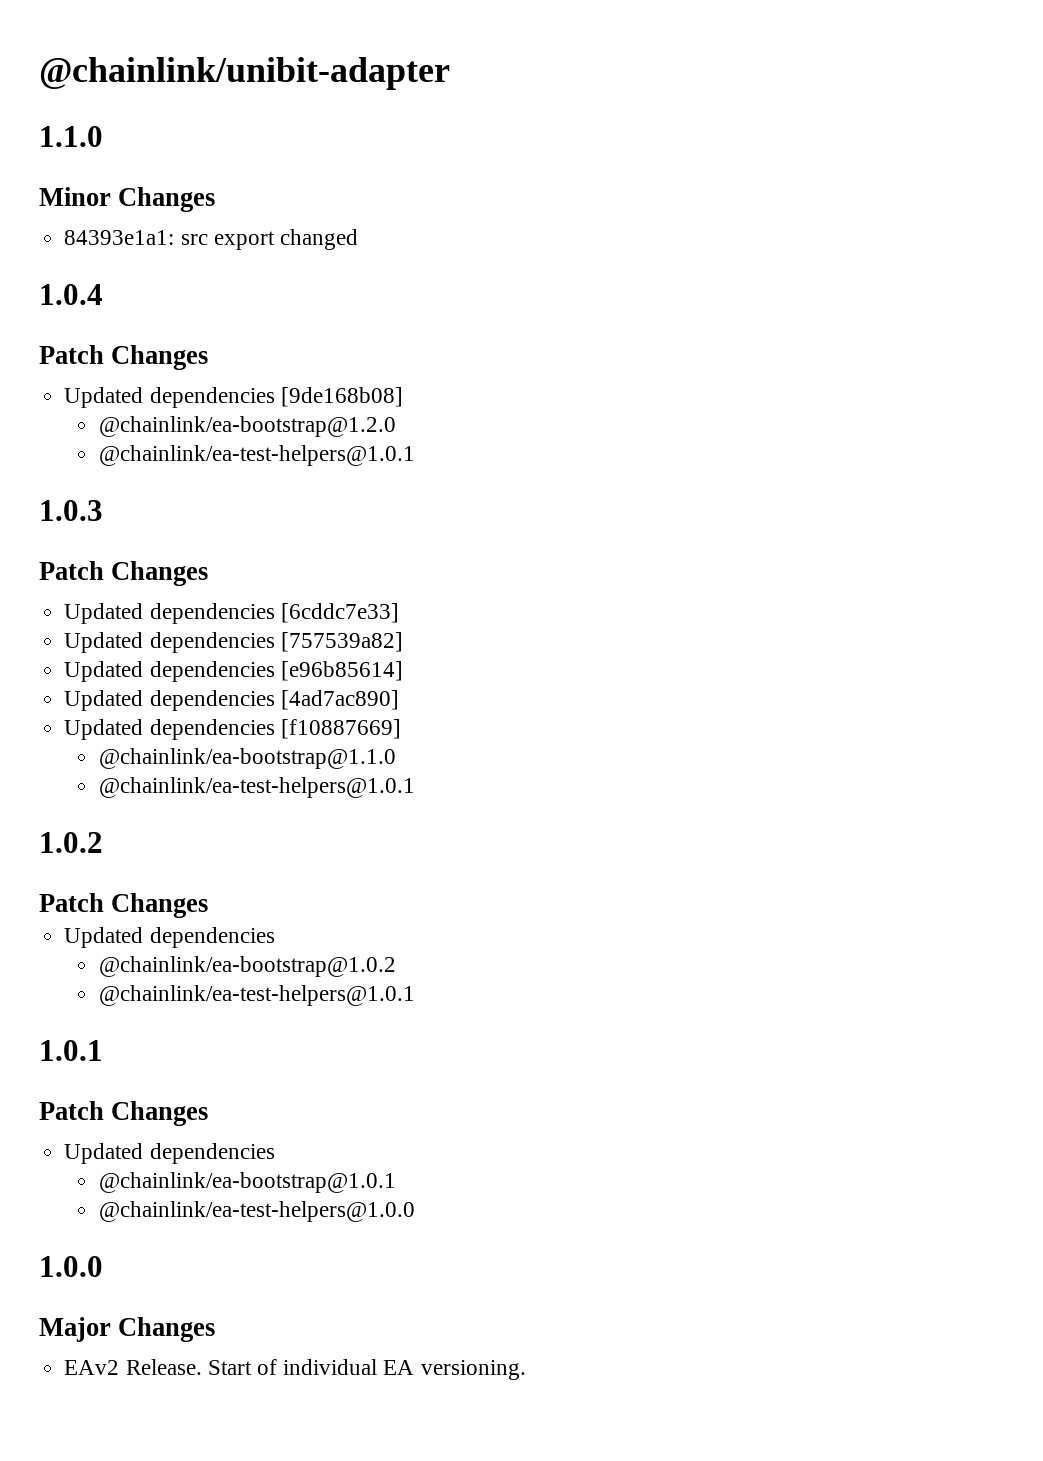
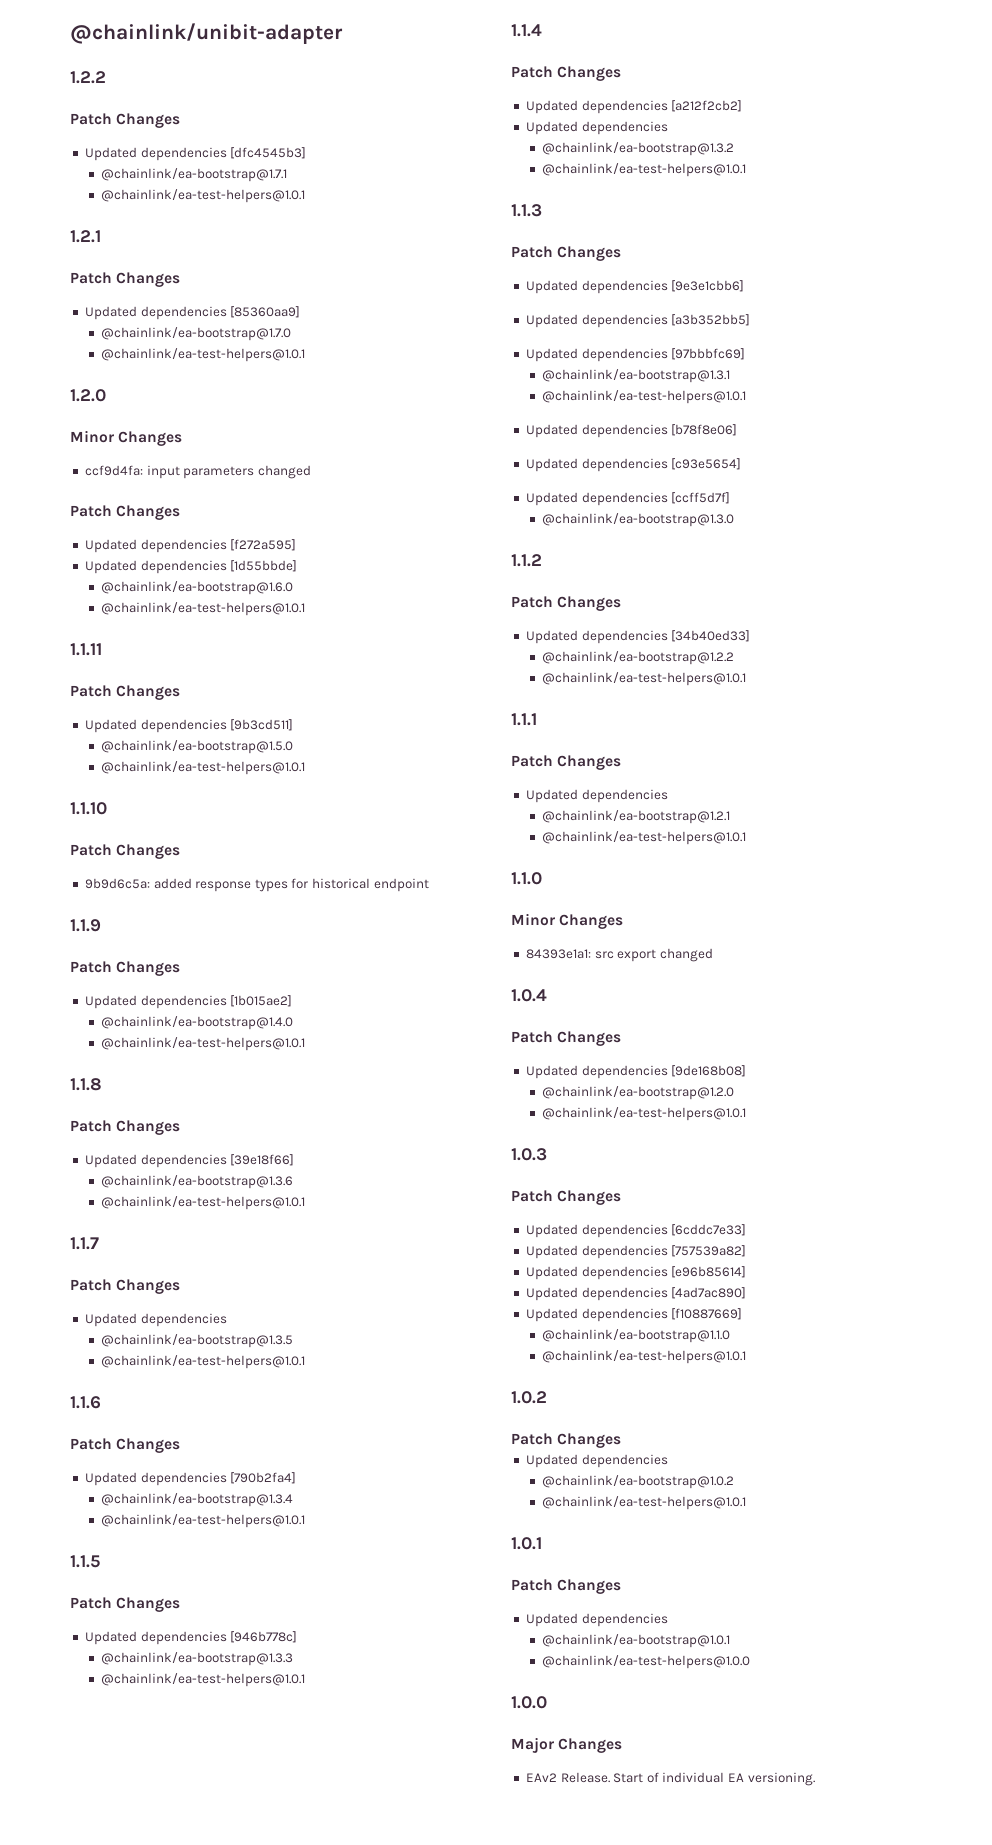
+ 1.2.2
+ Patch Changes
+ Updated dependencies [dfc4545b3]
+ @chainlink/ea-bootstrap@1.7.1
+ @chainlink/ea-test-helpers@1.0.1
+ 1.2.1
+ Patch Changes
+ Updated dependencies [85360aa9]
+ @chainlink/ea-bootstrap@1.7.0
+ @chainlink/ea-test-helpers@1.0.1
+ 1.2.0
+ Minor Changes
+ ccf9d4fa: input parameters changed
+ Patch Changes
+ Updated dependencies [f272a595]
+ Updated dependencies [1d55bbde]
+ @chainlink/ea-bootstrap@1.6.0
+ @chainlink/ea-test-helpers@1.0.1
+ 1.1.11
+ Patch Changes
+ Updated dependencies [9b3cd511]
+ @chainlink/ea-bootstrap@1.5.0
+ @chainlink/ea-test-helpers@1.0.1
+ 1.1.10
+ Patch Changes
+ 9b9d6c5a: added response types for historical endpoint
+ 1.1.9
+ Patch Changes
+ Updated dependencies [1b015ae2]
+ @chainlink/ea-bootstrap@1.4.0
+ @chainlink/ea-test-helpers@1.0.1
+ 1.1.8
+ Patch Changes
+ Updated dependencies [39e18f66]
+ @chainlink/ea-bootstrap@1.3.6
+ @chainlink/ea-test-helpers@1.0.1
+ 1.1.7
+ Patch Changes
+ Updated dependencies
+ @chainlink/ea-bootstrap@1.3.5
+ @chainlink/ea-test-helpers@1.0.1
+ 1.1.6
+ Patch Changes
+ Updated dependencies [790b2fa4]
+ @chainlink/ea-bootstrap@1.3.4
+ @chainlink/ea-test-helpers@1.0.1
+ 1.1.5
+ Patch Changes
+ Updated dependencies [946b778c]
+ @chainlink/ea-bootstrap@1.3.3
+ @chainlink/ea-test-helpers@1.0.1
+ 1.1.4
+ Patch Changes
+ Updated dependencies [a212f2cb2]
+ Updated dependencies
+ @chainlink/ea-bootstrap@1.3.2
+ @chainlink/ea-test-helpers@1.0.1
+ 1.1.3
+ Patch Changes
+ Updated dependencies [9e3e1cbb6]
+ Updated dependencies [a3b352bb5]
+ Updated dependencies [97bbbfc69]
+ @chainlink/ea-bootstrap@1.3.1
+ @chainlink/ea-test-helpers@1.0.1
+ Updated dependencies [b78f8e06]
+ Updated dependencies [c93e5654]
+ Updated dependencies [ccff5d7f]
+ @chainlink/ea-bootstrap@1.3.0
+ 1.1.2
+ Patch Changes
+ Updated dependencies [34b40ed33]
+ @chainlink/ea-bootstrap@1.2.2
+ @chainlink/ea-test-helpers@1.0.1
+ 1.1.1
+ Patch Changes
+ Updated dependencies
+ @chainlink/ea-bootstrap@1.2.1
+ @chainlink/ea-test-helpers@1.0.1

